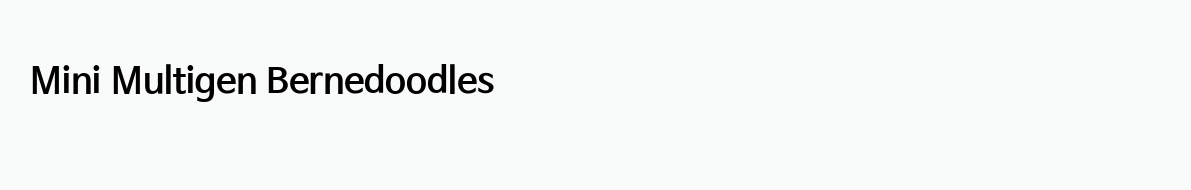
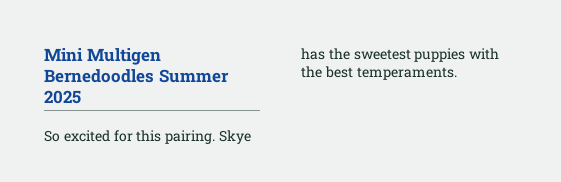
- Mini Multigen Bernedoodles
+ Mini Multigen Bernedoodles Summer 2025
+ So excited for this pairing. Skye has the sweetest puppies with the best temperaments.

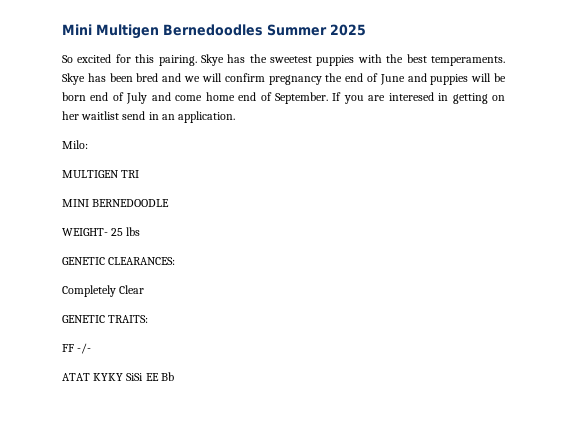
+ Skye has been bred and we will confirm pregnancy the end of June and puppies will be born end of July and come home end of September. If you are interesed in getting on her waitlist send in an application.
+ Milo:
+ MULTIGEN TRI
+ MINI BERNEDOODLE
+ WEIGHT- 25 lbs
+ GENETIC CLEARANCES:
+ Completely Clear
+ GENETIC TRAITS:
+ FF -/-
+ ATAT KYKY SiSi EE Bb

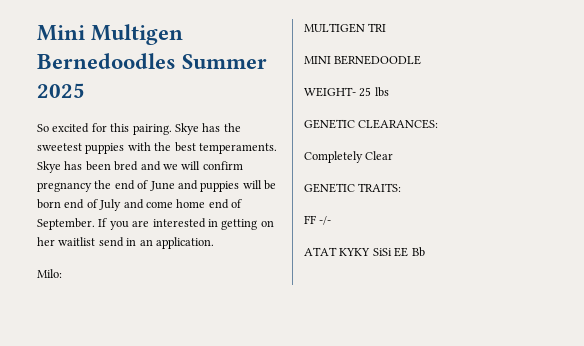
- If you are interesed in getting on her waitlist send in an application.
+ If you are interested in getting on her waitlist send in an application.

